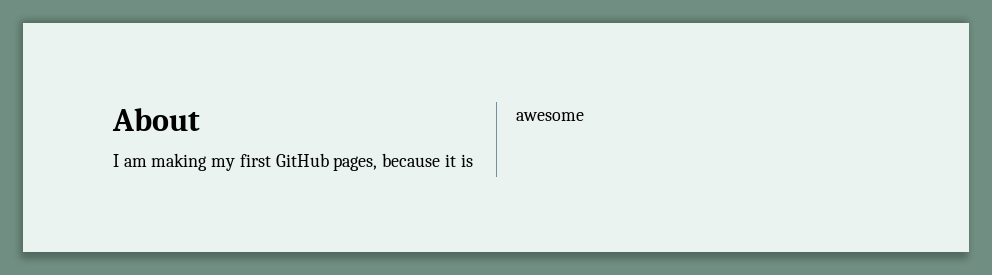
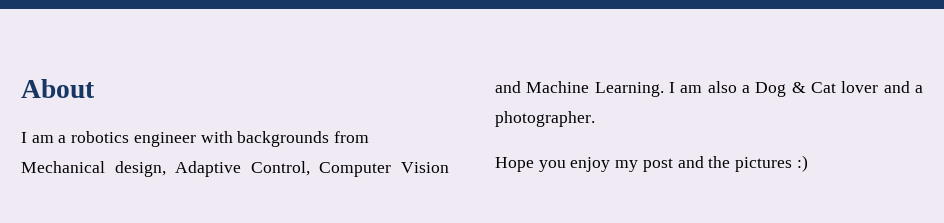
- I am making my first GitHub pages, because it is awesome
+ I am a robotics engineer with backgrounds from Mechanical design, Adaptive Control, Computer Vision and Machine Learning. I am also a Dog & Cat lover and a photographer.
+ Hope you enjoy my post and the pictures :)

